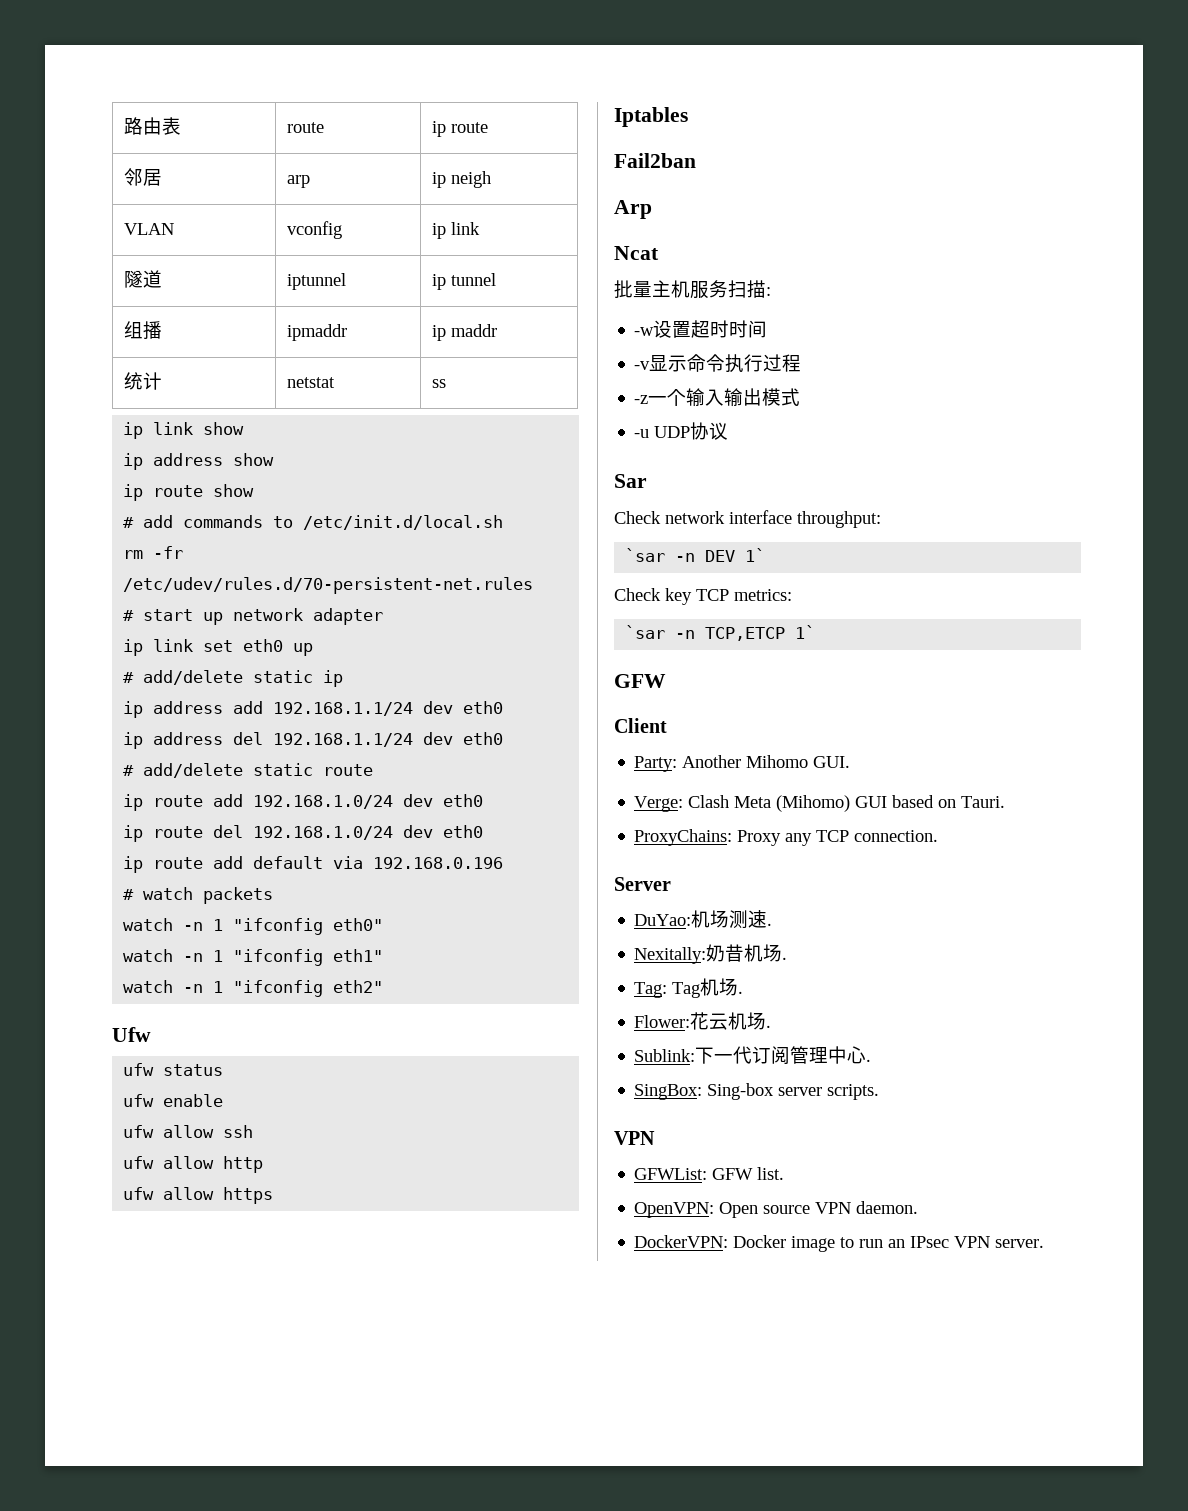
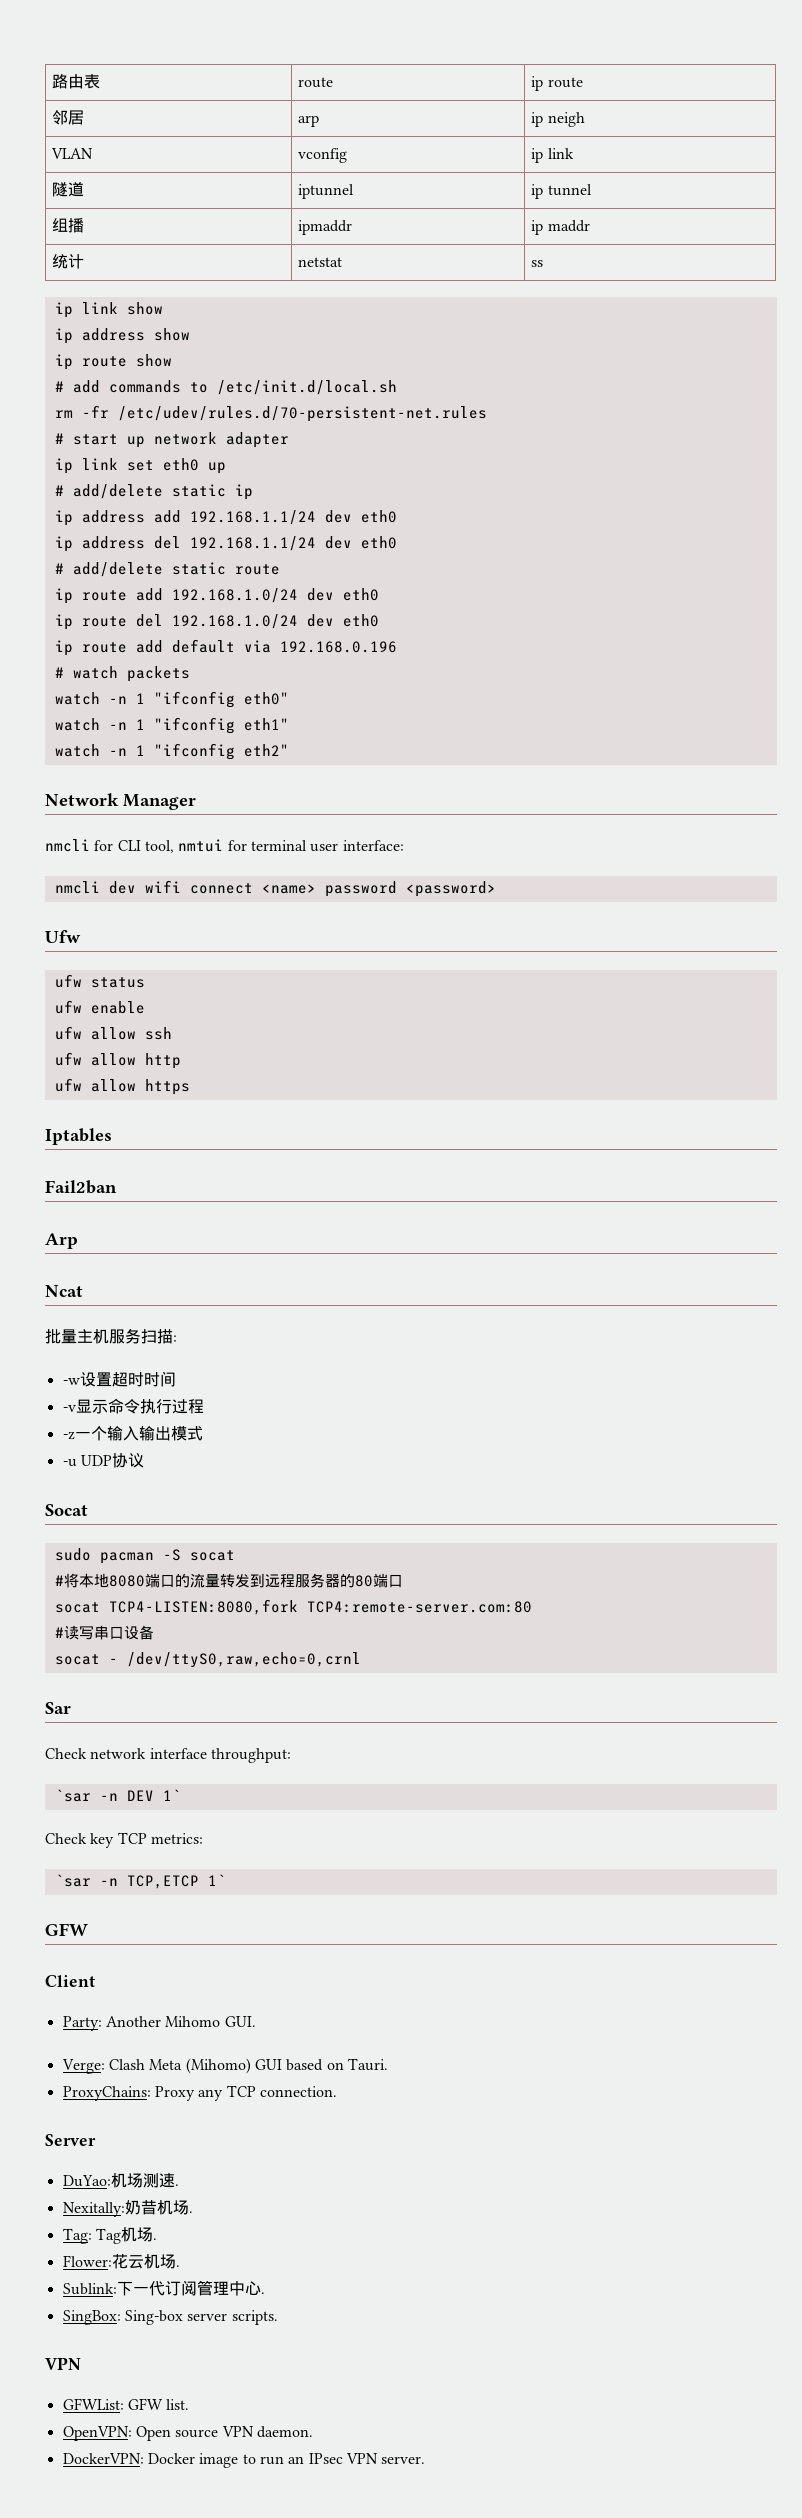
+ Network Manager
+ nmcli for CLI tool, nmtui for terminal user interface:
+ nmcli dev wifi connect <name> password <password>
+ Socat
+ sudo pacman -S socat
+ #将本地8080端口的流量转发到远程服务器的80端口
+ socat TCP4-LISTEN:8080,fork TCP4:remote-server.com:80
+ #读写串口设备
+ socat - /dev/ttyS0,raw,echo=0,crnl

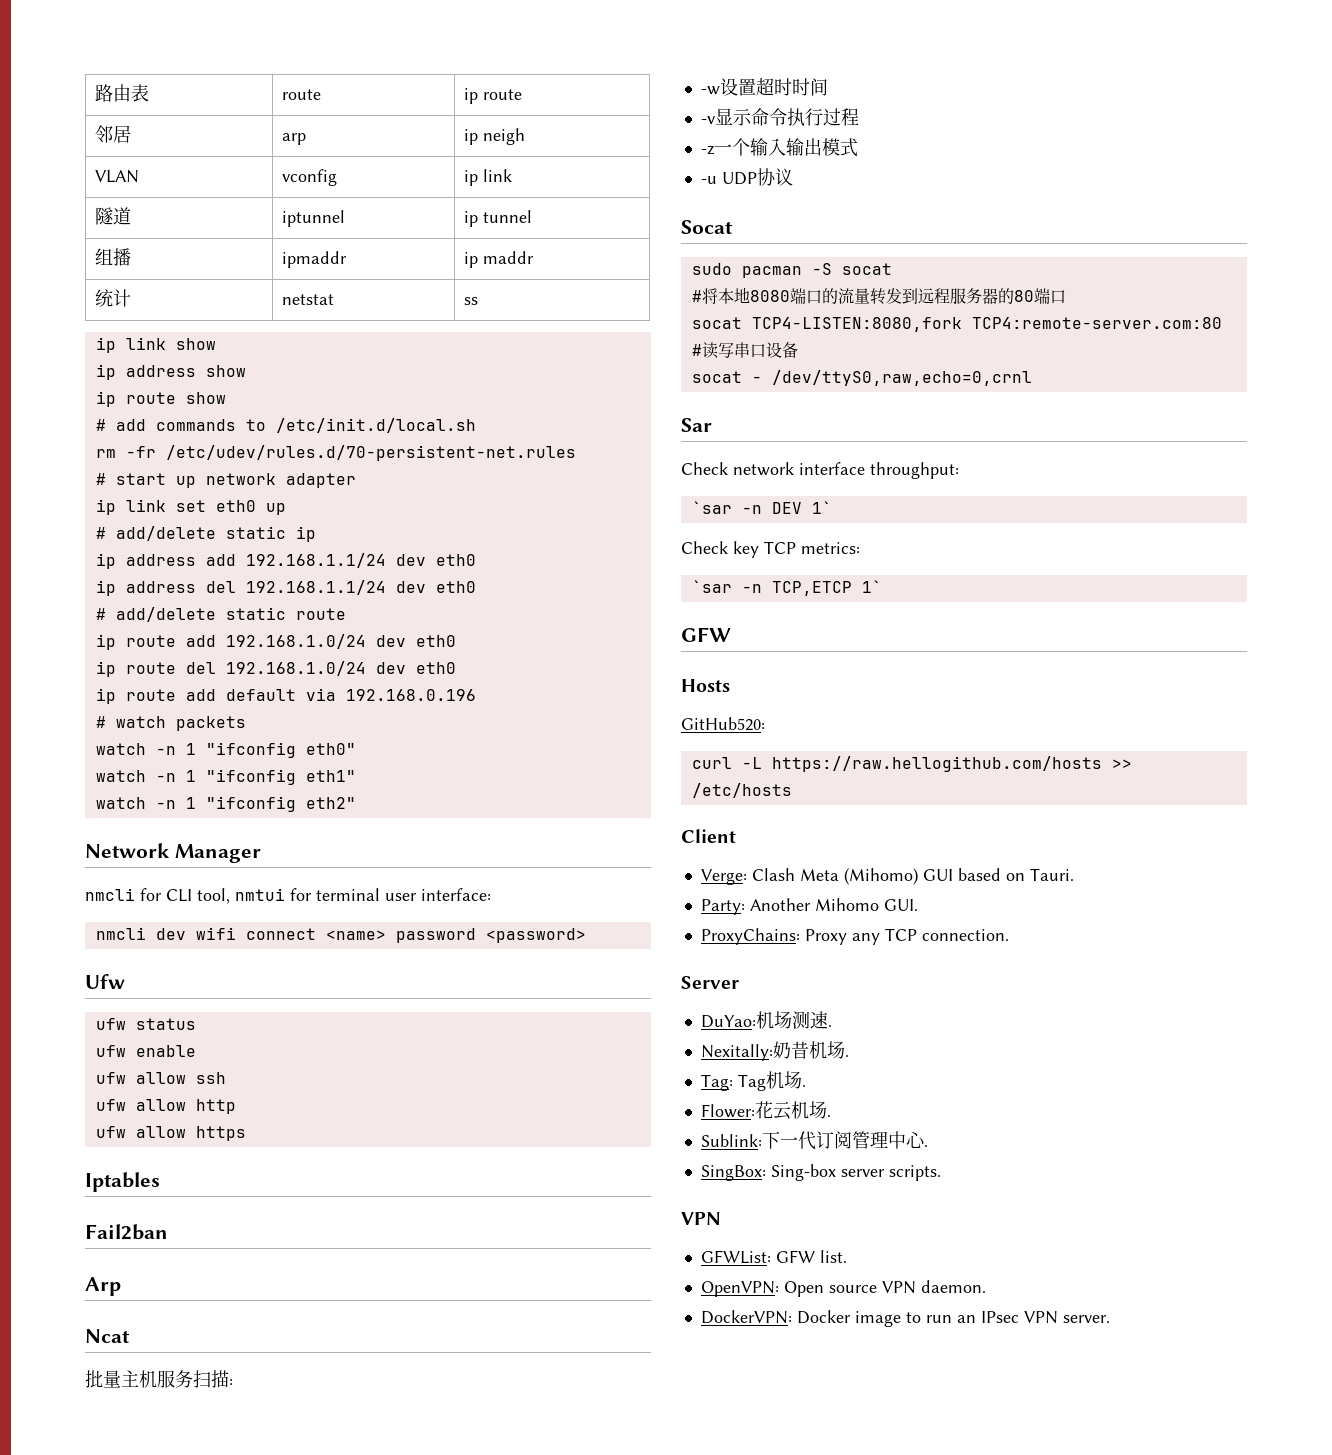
+ Hosts
+ GitHub520:
+ curl -L https://raw.hellogithub.com/hosts >> /etc/hosts
  Client
- Party: Another Mihomo GUI.
+ Party: Another Mihomo GUI.

